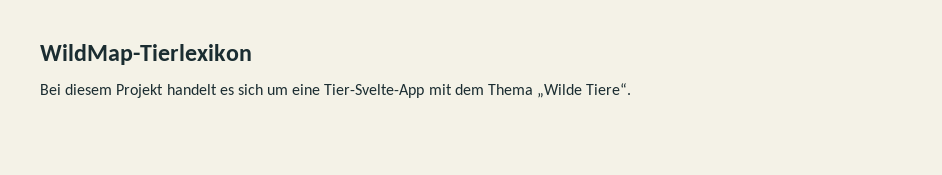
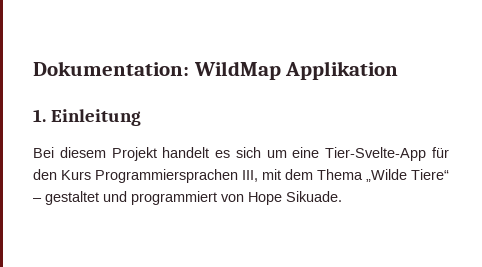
- WildMap-Tierlexikon
+ Dokumentation: WildMap Applikation
+ 1. Einleitung
- Bei diesem Projekt handelt es sich um eine Tier-Svelte-App mit dem Thema „Wilde Tiere“.
+ Bei diesem Projekt handelt es sich um eine Tier-Svelte-App für den Kurs Programmiersprachen III, mit dem Thema „Wilde Tiere“ – gestaltet und programmiert von Hope Sikuade.

